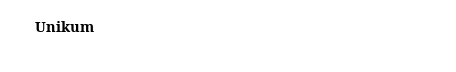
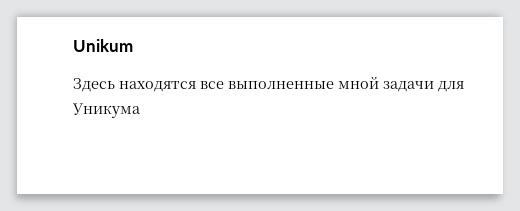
+ Здесь находятся все выполненные мной задачи для Уникума

